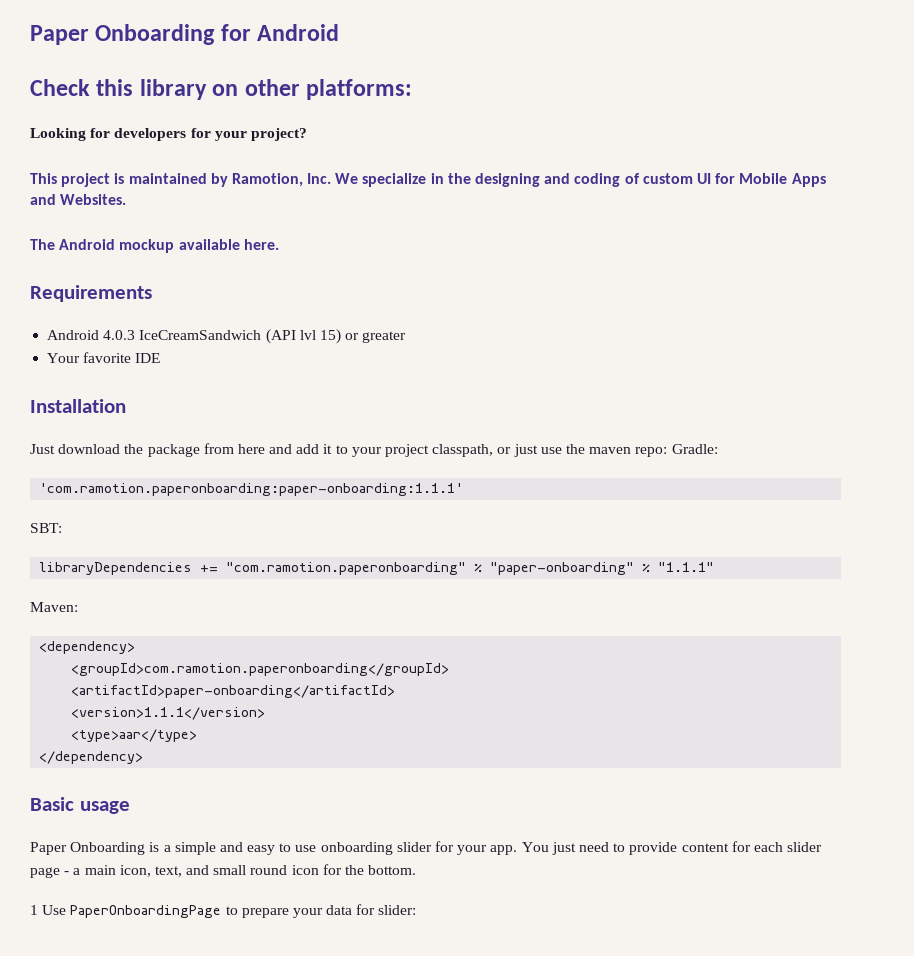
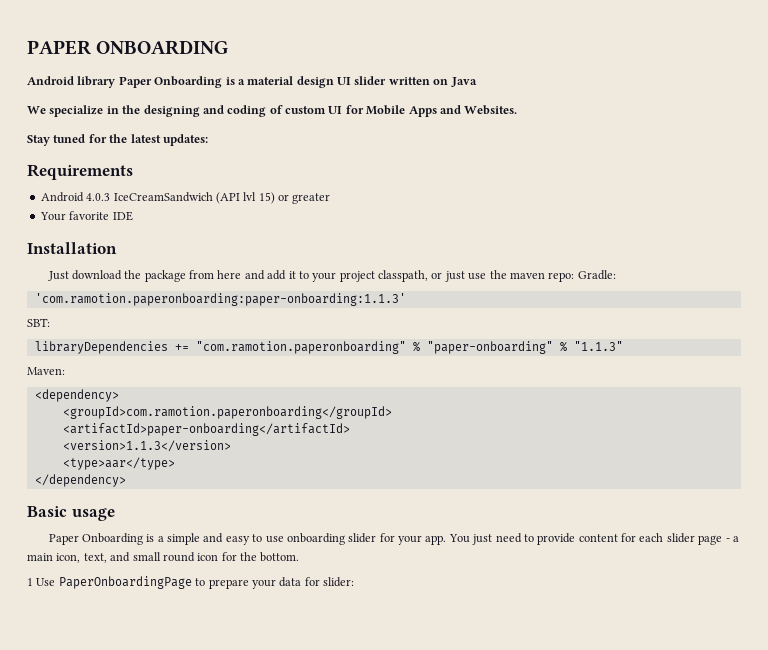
- Paper Onboarding for Android
- Check this library on other platforms:
- Looking for developers for your project?
- This project is maintained by Ramotion, Inc. We specialize in the designing and coding of custom UI for Mobile Apps and Websites.
+ PAPER ONBOARDING
+ Android library Paper Onboarding is a material design UI slider written on Java
+ We specialize in the designing and coding of custom UI for Mobile Apps and Websites.
- The Android mockup available here.
+ Stay tuned for the latest updates:
- 'com.ramotion.paperonboarding:paper-onboarding:1.1.1'
+ 'com.ramotion.paperonboarding:paper-onboarding:1.1.3'
- libraryDependencies += "com.ramotion.paperonboarding" % "paper-onboarding" % "1.1.1"
+ libraryDependencies += "com.ramotion.paperonboarding" % "paper-onboarding" % "1.1.3"
- <version>1.1.1</version>
+ <version>1.1.3</version>

